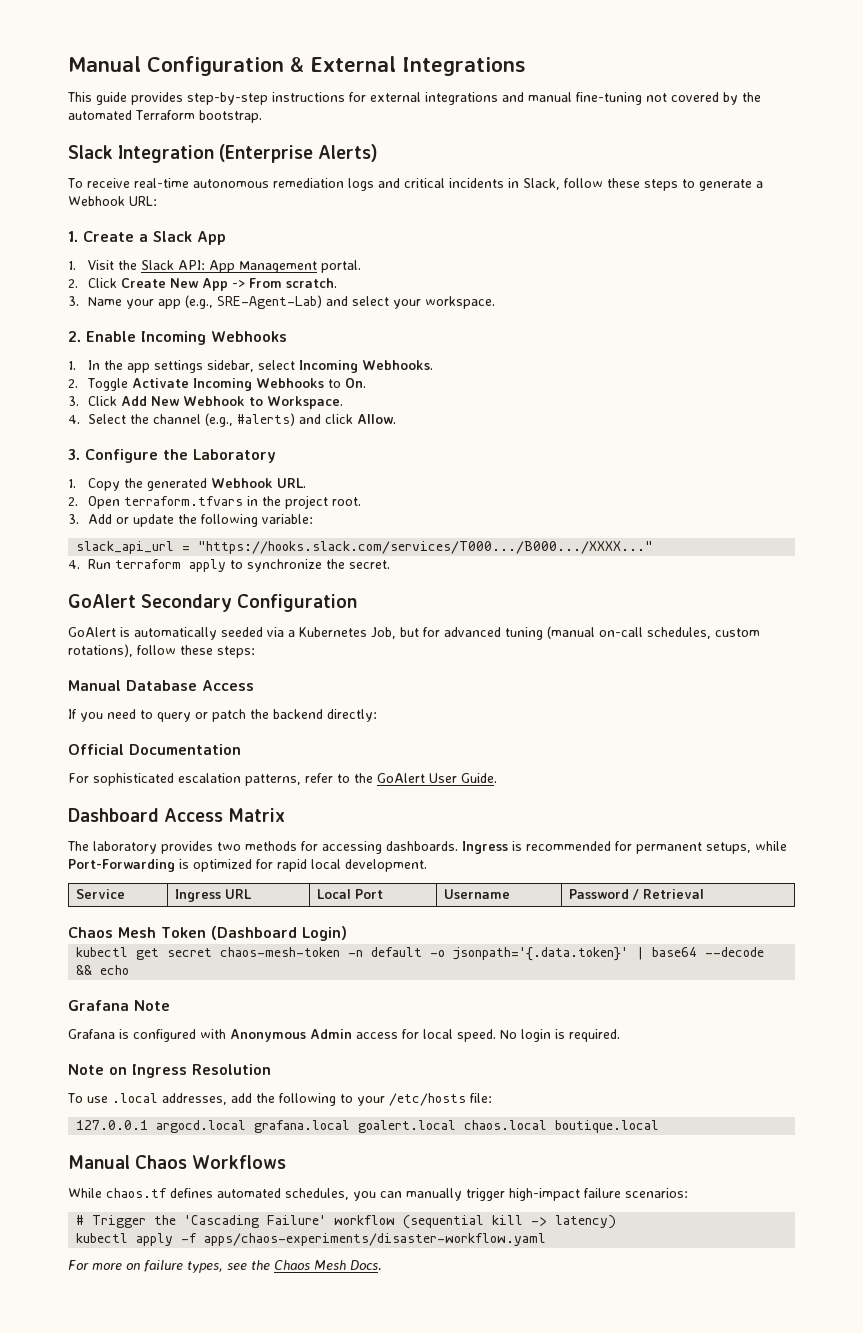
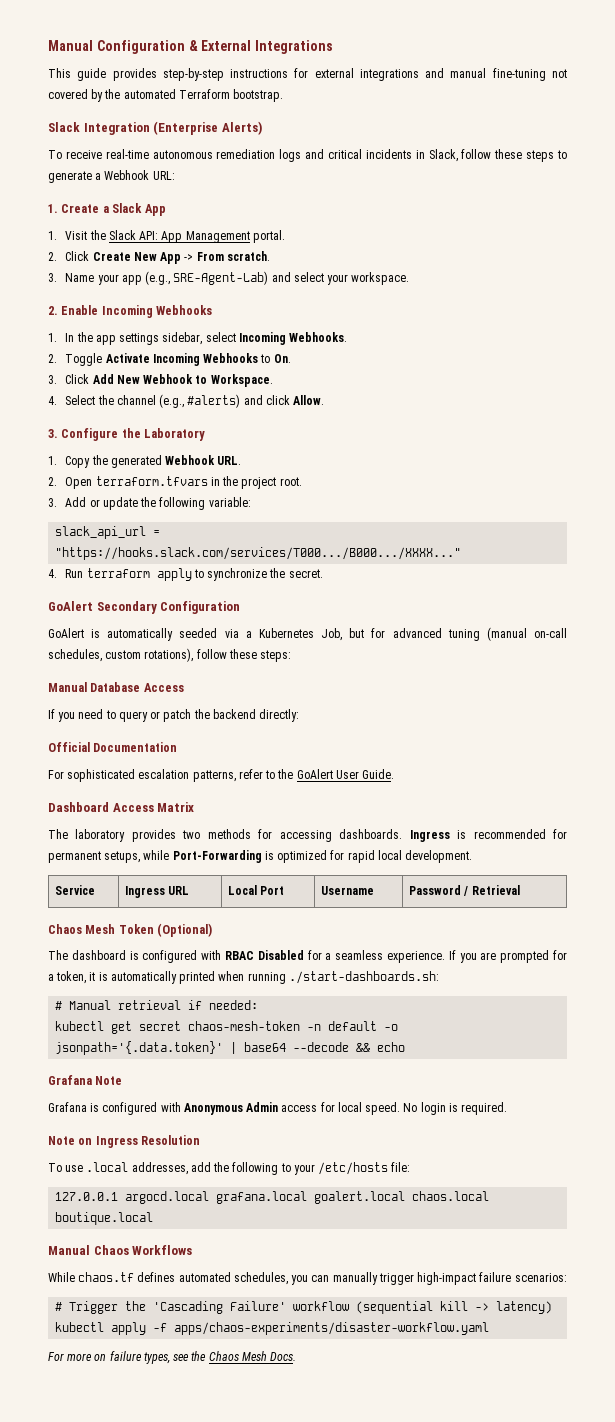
- Chaos Mesh Token (Dashboard Login)
+ Chaos Mesh Token (Optional)
+ The dashboard is configured with RBAC Disabled for a seamless experience. If you are prompted for a token, it is automatically printed when running ./start-dashboards.sh:
+ # Manual retrieval if needed:

